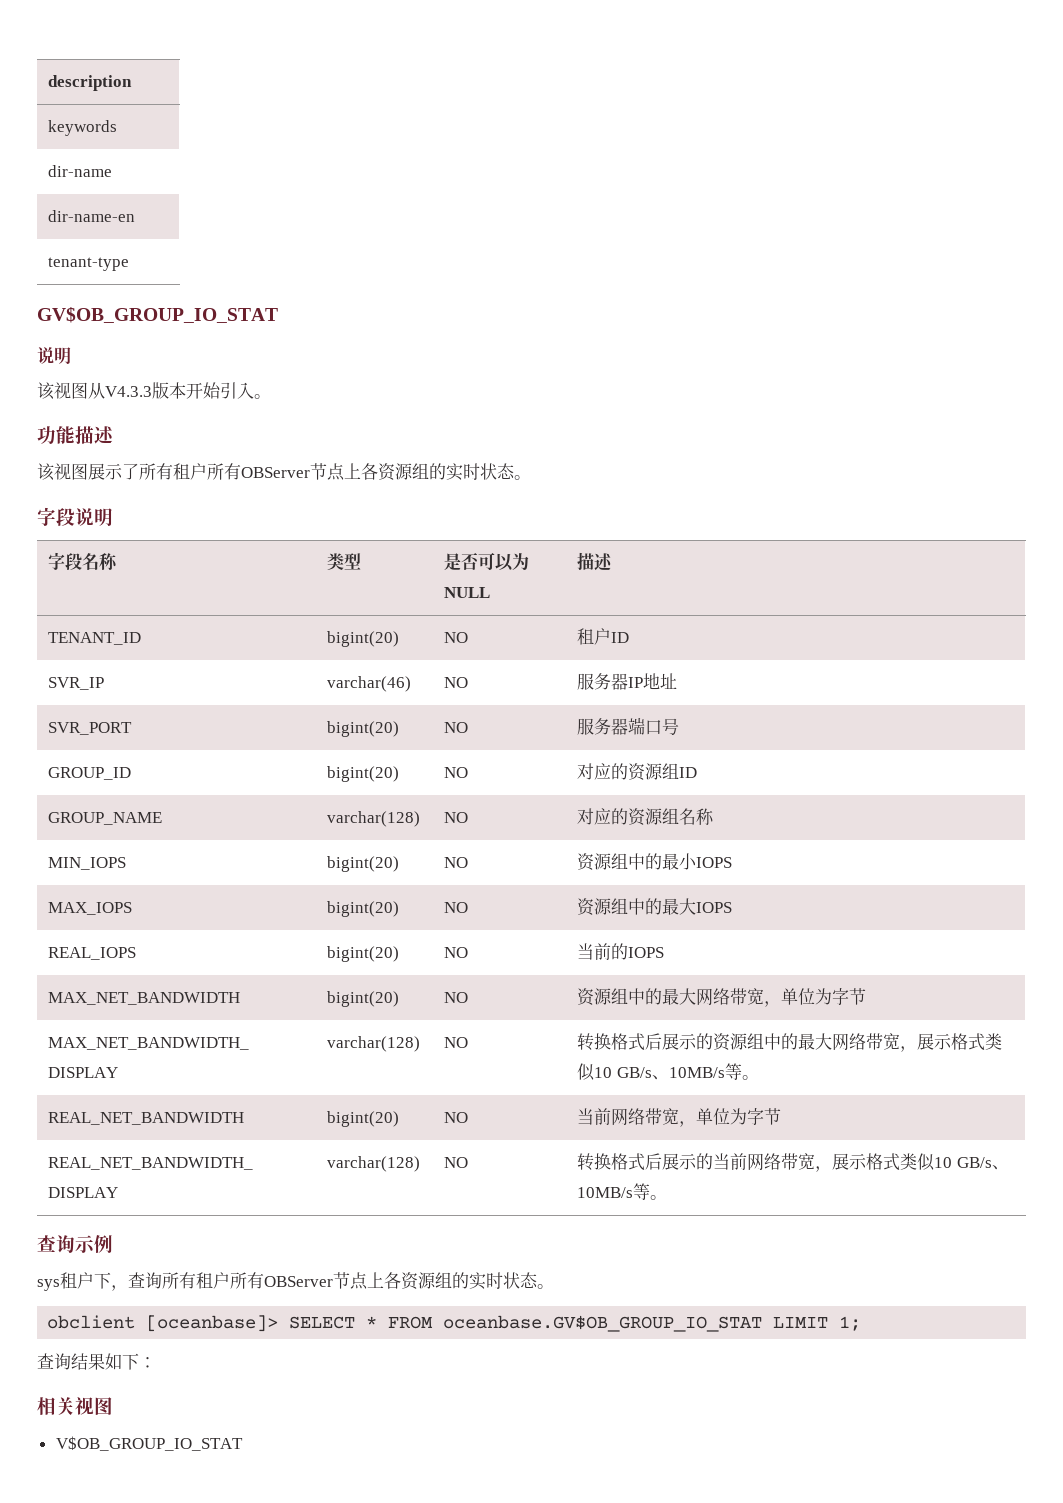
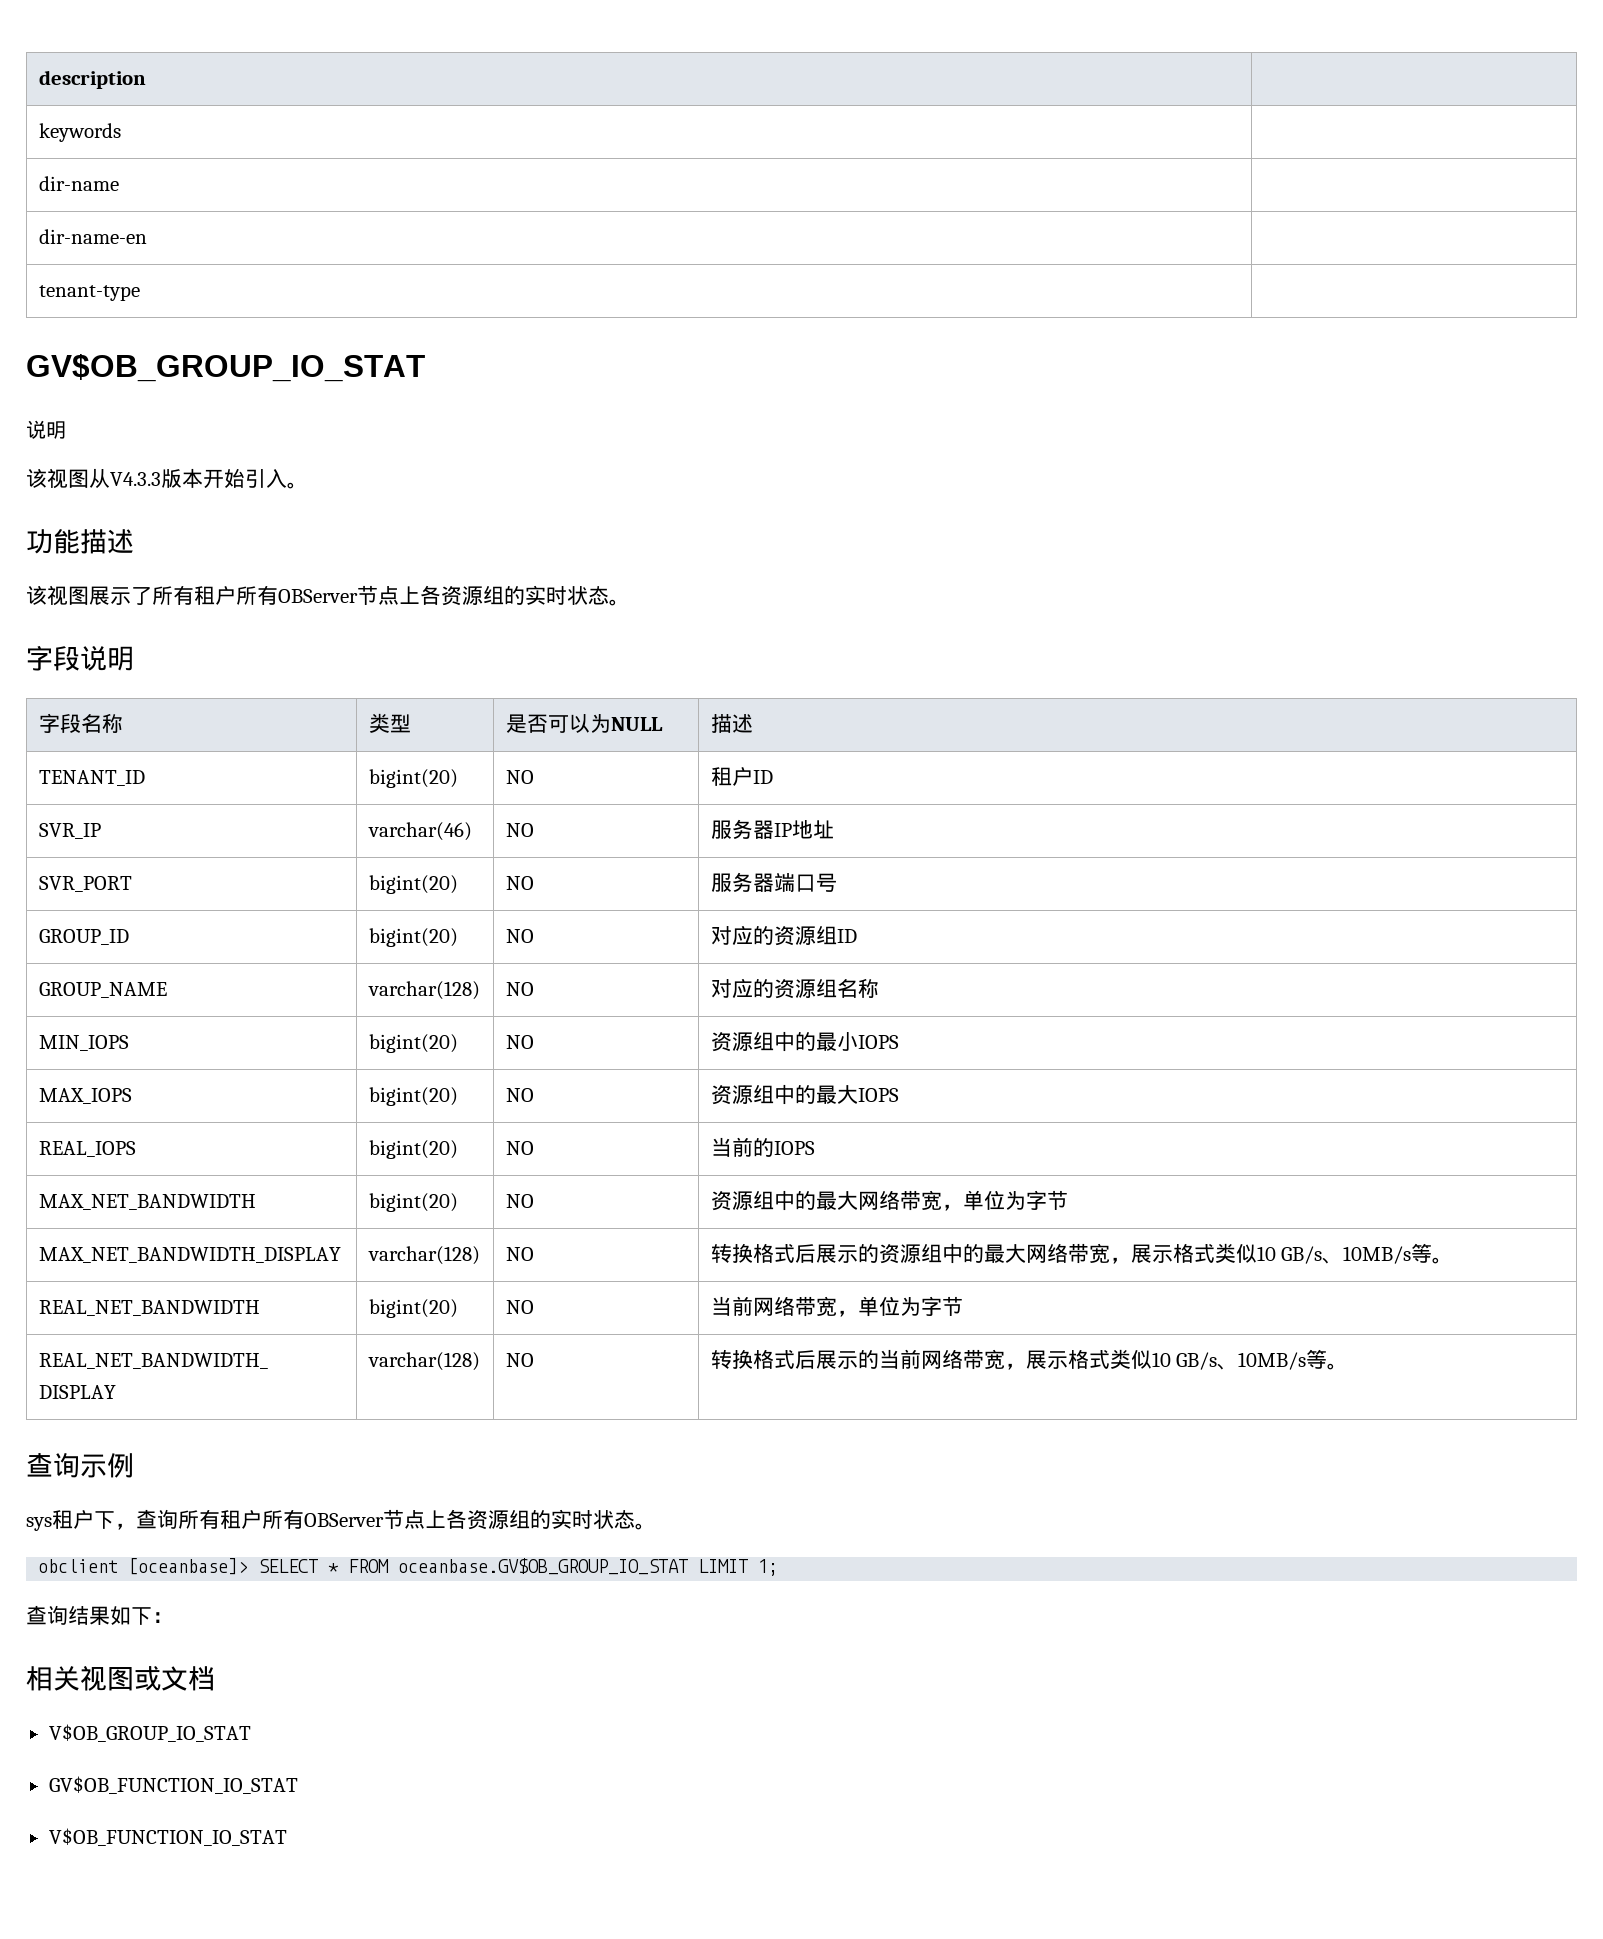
- 相关视图
+ 相关视图或文档
+ GV$OB_FUNCTION_IO_STAT
+ V$OB_FUNCTION_IO_STAT

